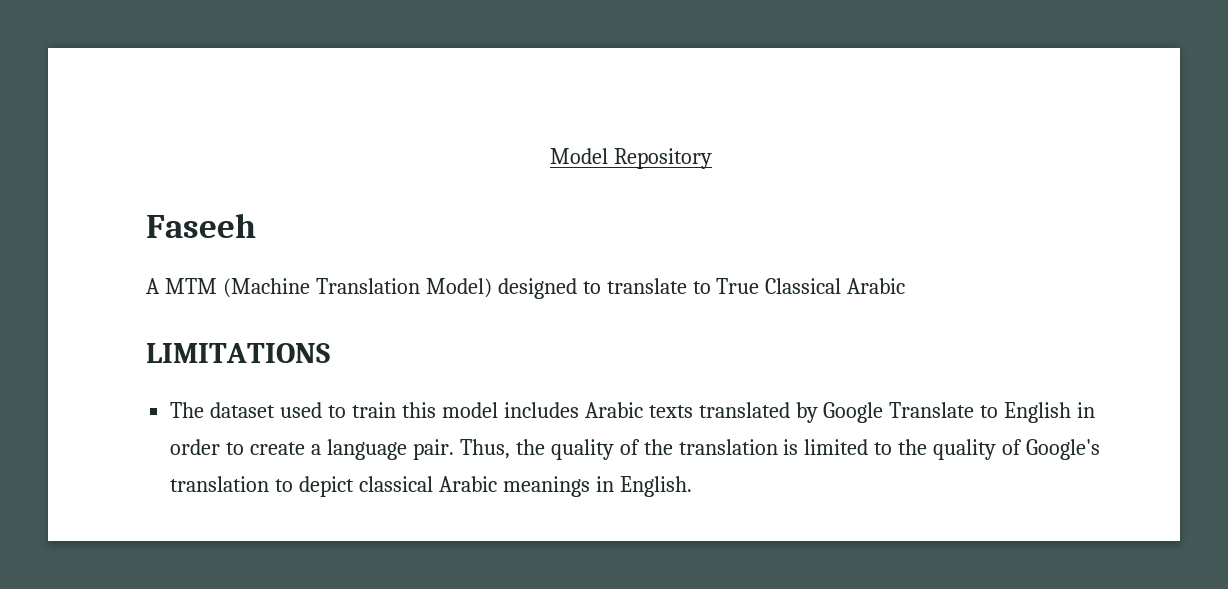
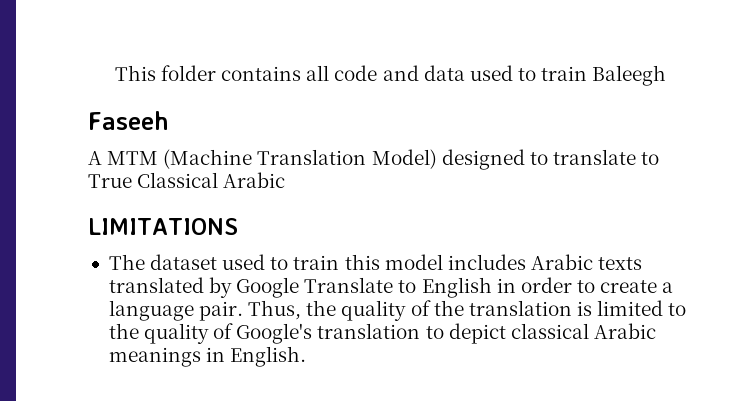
- Model Repository
+ This folder contains all code and data used to train Baleegh

